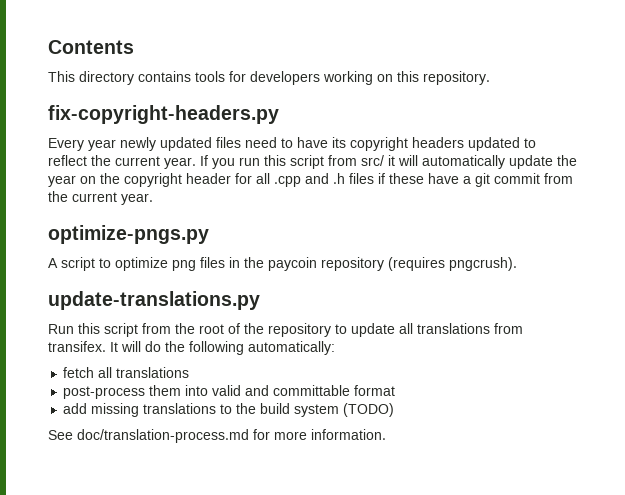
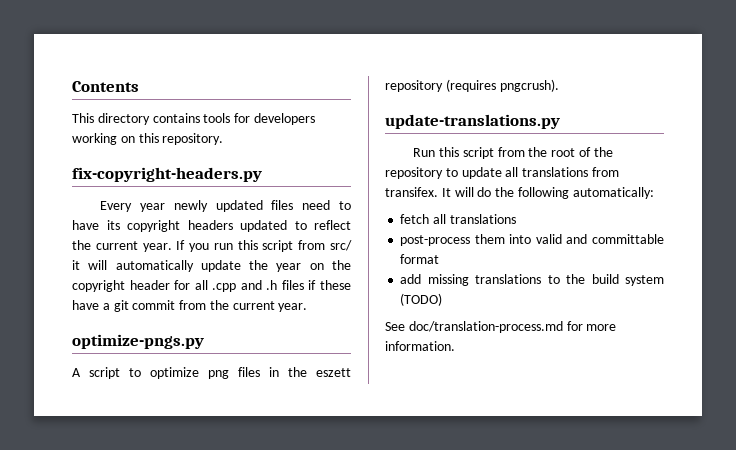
- A script to optimize png files in the paycoin repository (requires pngcrush).
+ A script to optimize png files in the eszett repository (requires pngcrush).

